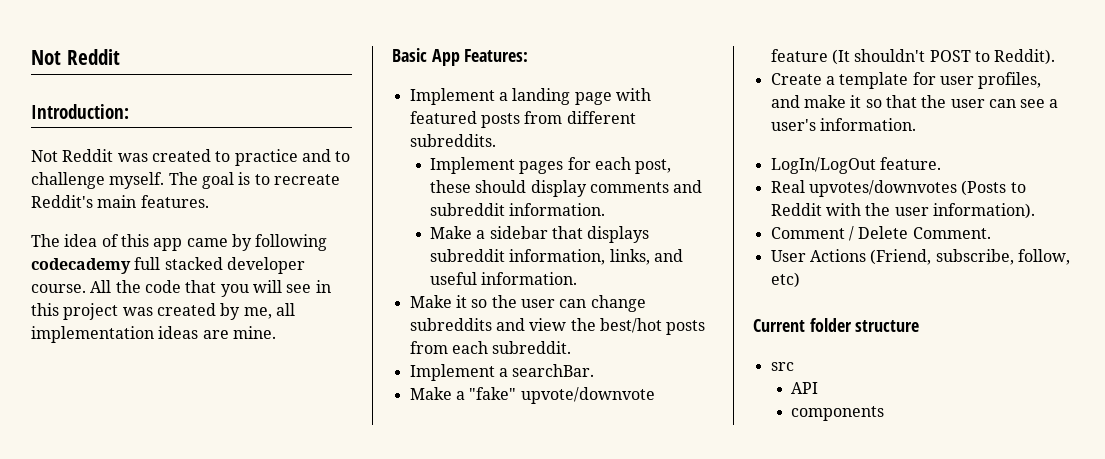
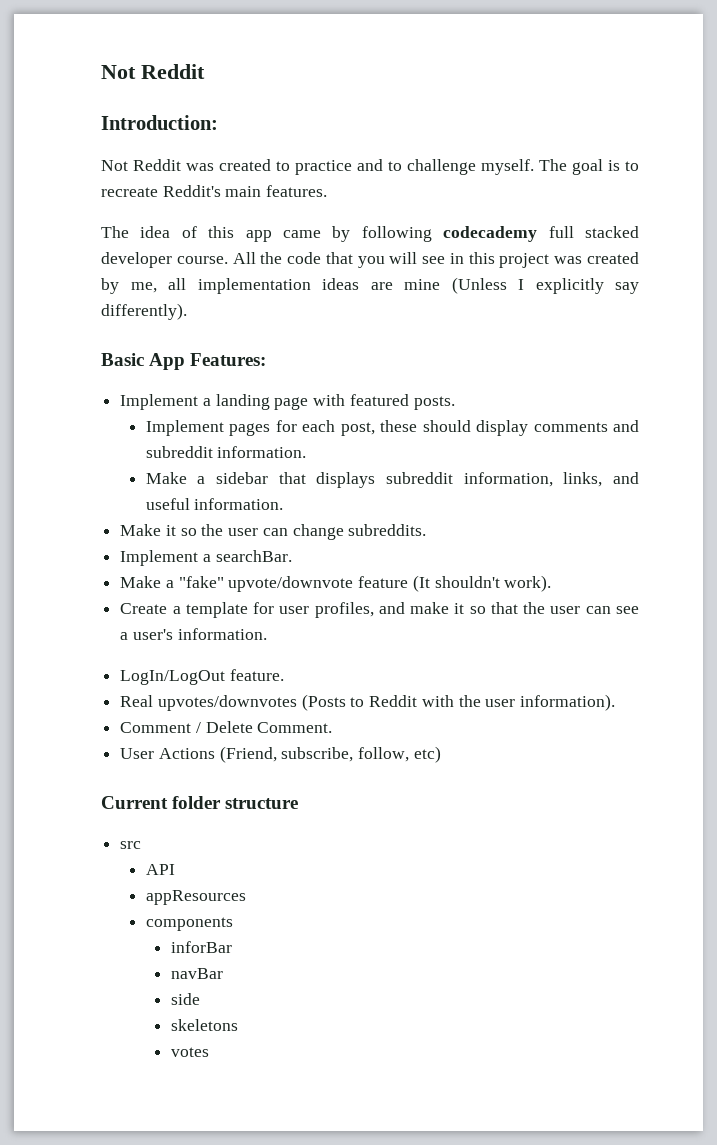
- All the code that you will see in this project was created by me, all implementation ideas are mine.
+ All the code that you will see in this project was created by me, all implementation ideas are mine (Unless I explicitly say differently).
- Implement a landing page with featured posts from different subreddits.
+ Implement a landing page with featured posts.
- Make it so the user can change subreddits and view the best/hot posts from each subreddit.
+ Make it so the user can change subreddits.
- Make a "fake" upvote/downvote feature (It shouldn't POST to Reddit).
+ Make a "fake" upvote/downvote feature (It shouldn't work).
+ appResources
+ inforBar
+ navBar
+ side
+ skeletons
+ votes

